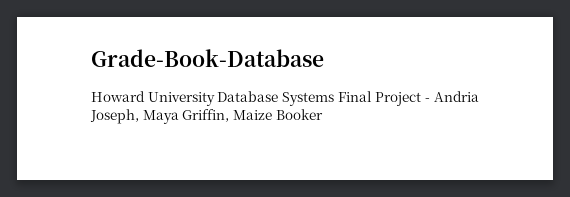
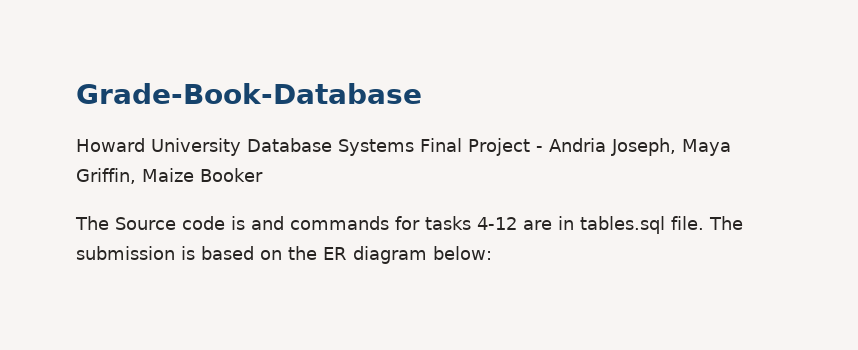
+ The Source code is and commands for tasks 4-12 are in tables.sql file. The submission is based on the ER diagram below:

